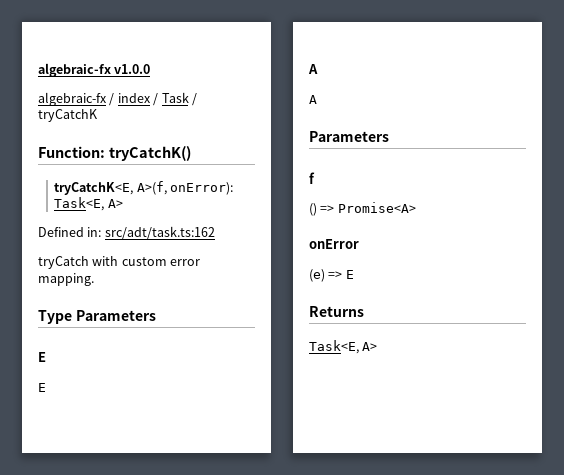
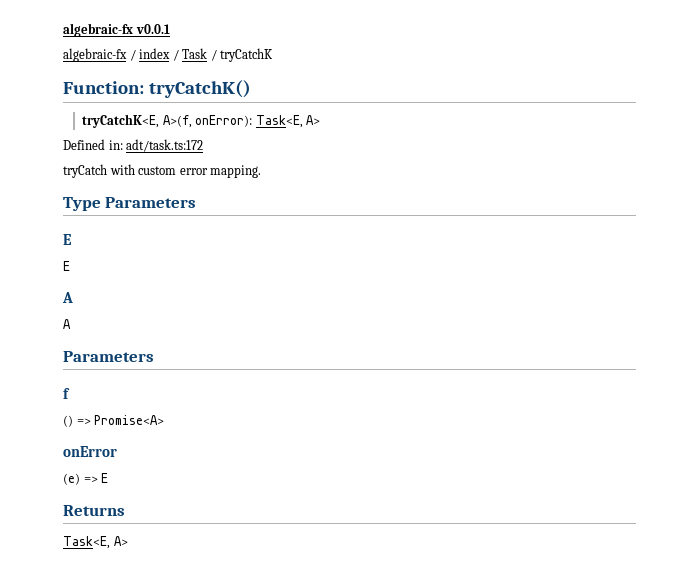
- algebraic-fx v1.0.0
+ algebraic-fx v0.0.1
- Defined in: src/adt/task.ts:162
+ Defined in: adt/task.ts:172

